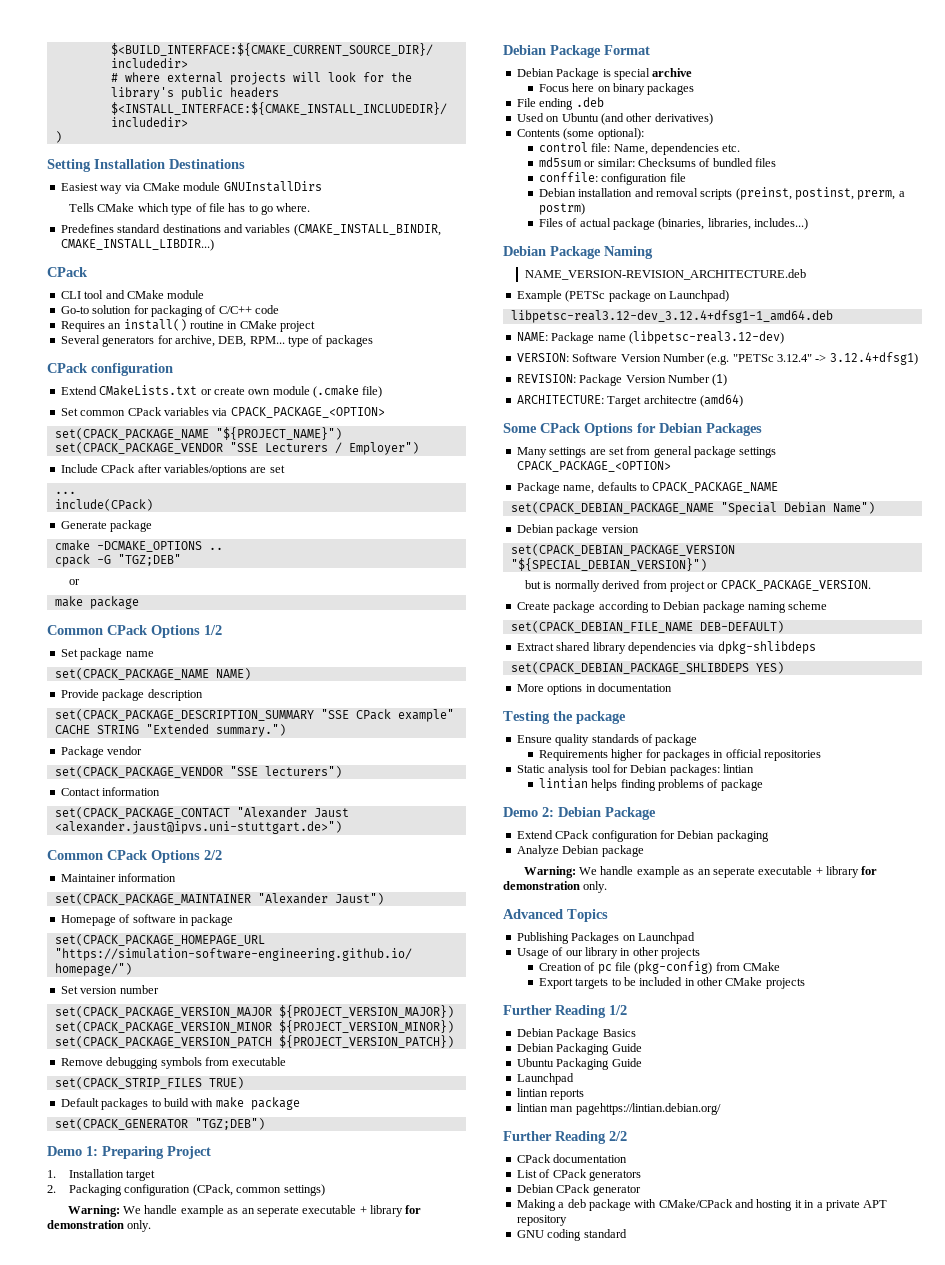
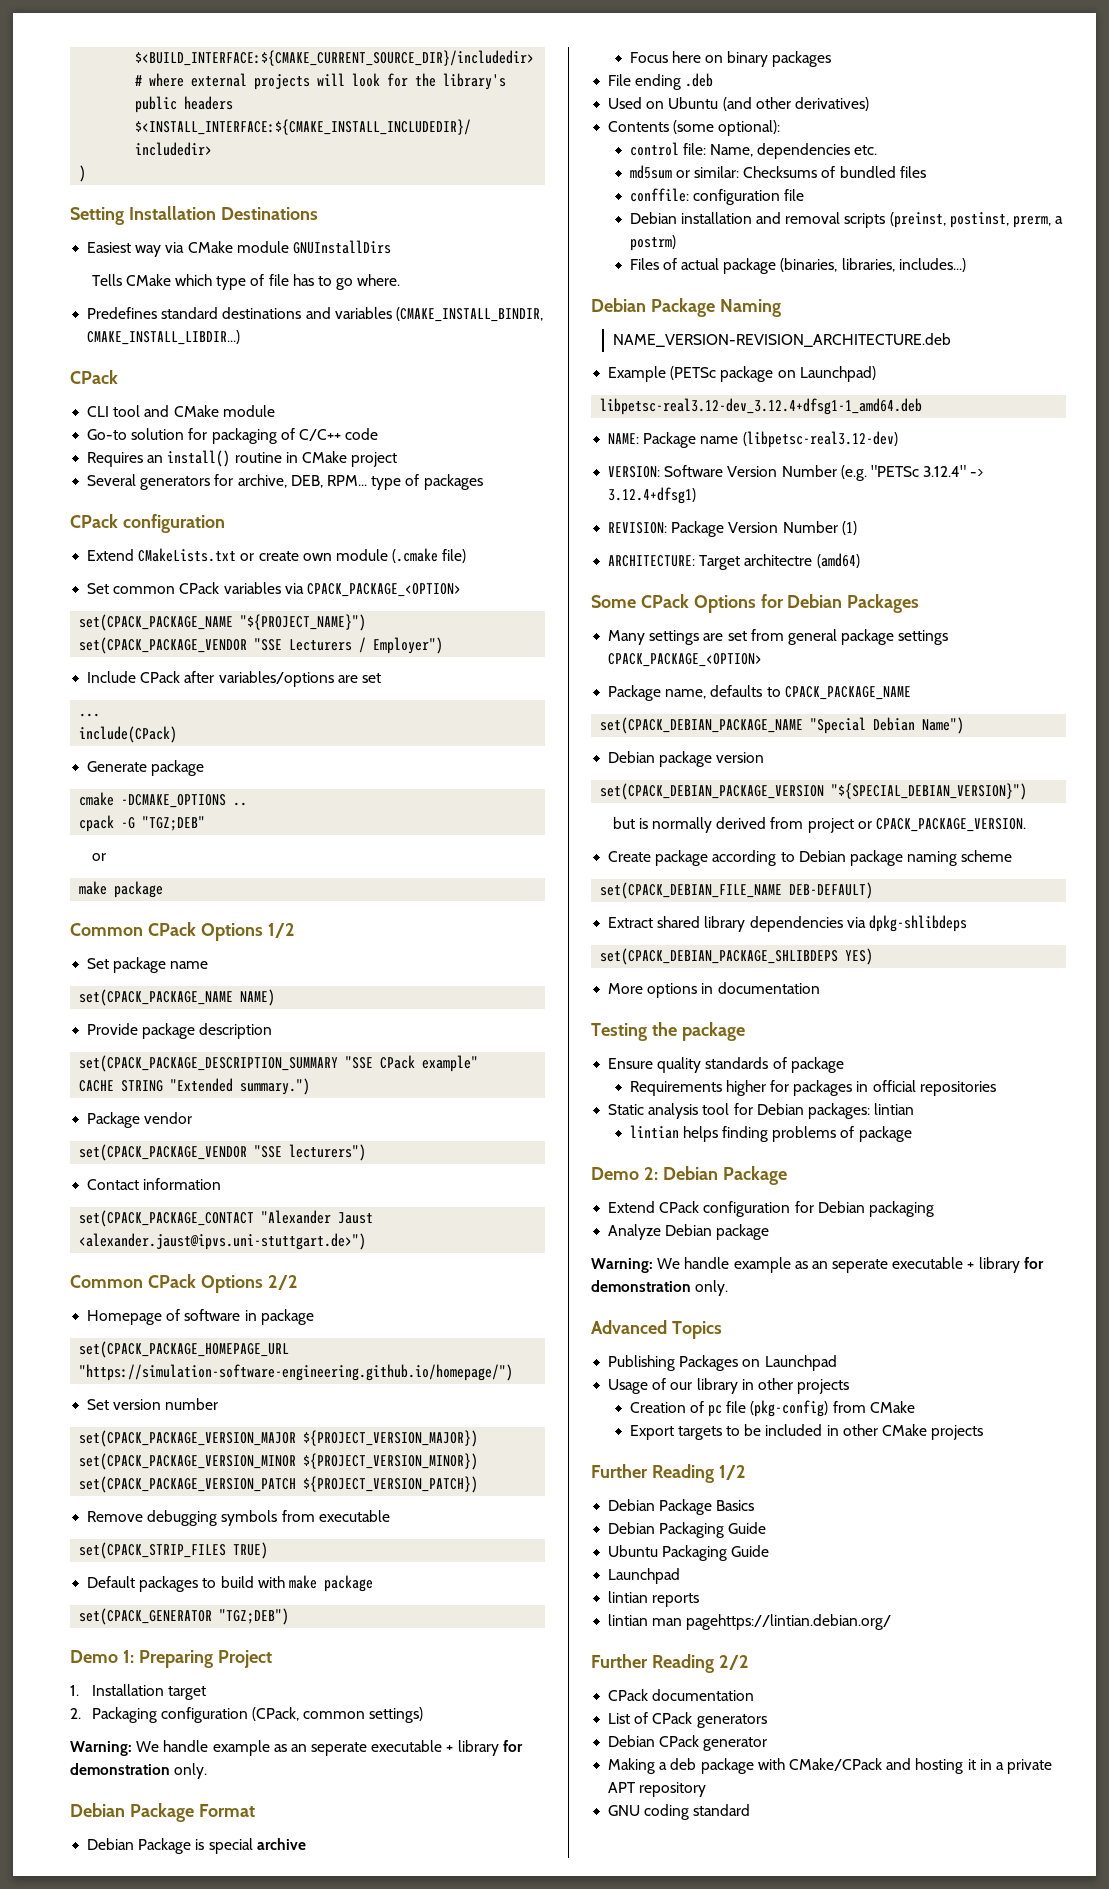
- Maintainer information
- set(CPACK_PACKAGE_MAINTAINER "Alexander Jaust")

